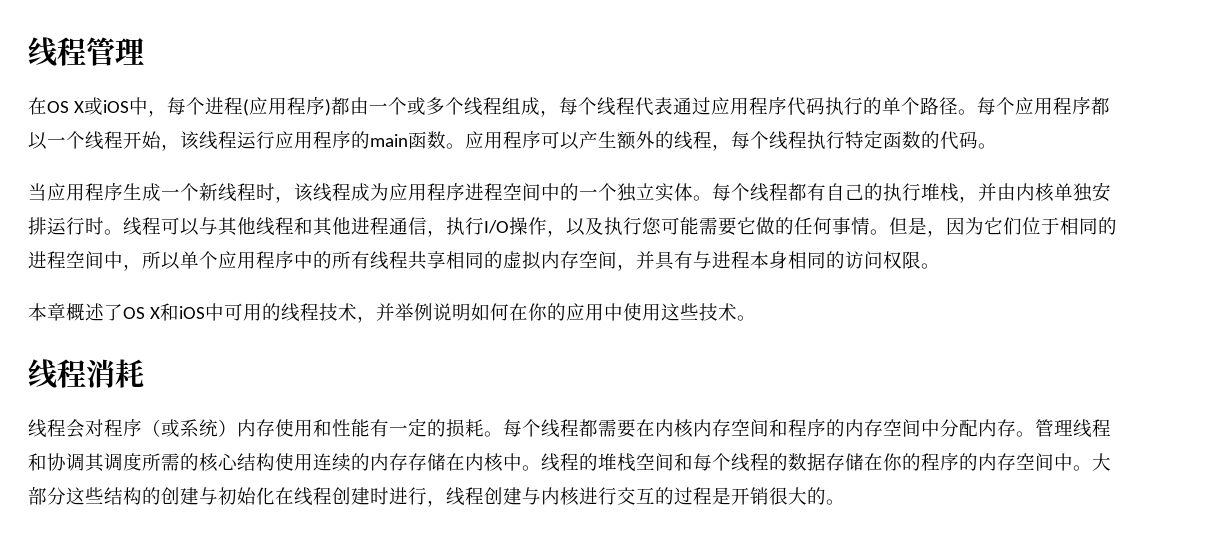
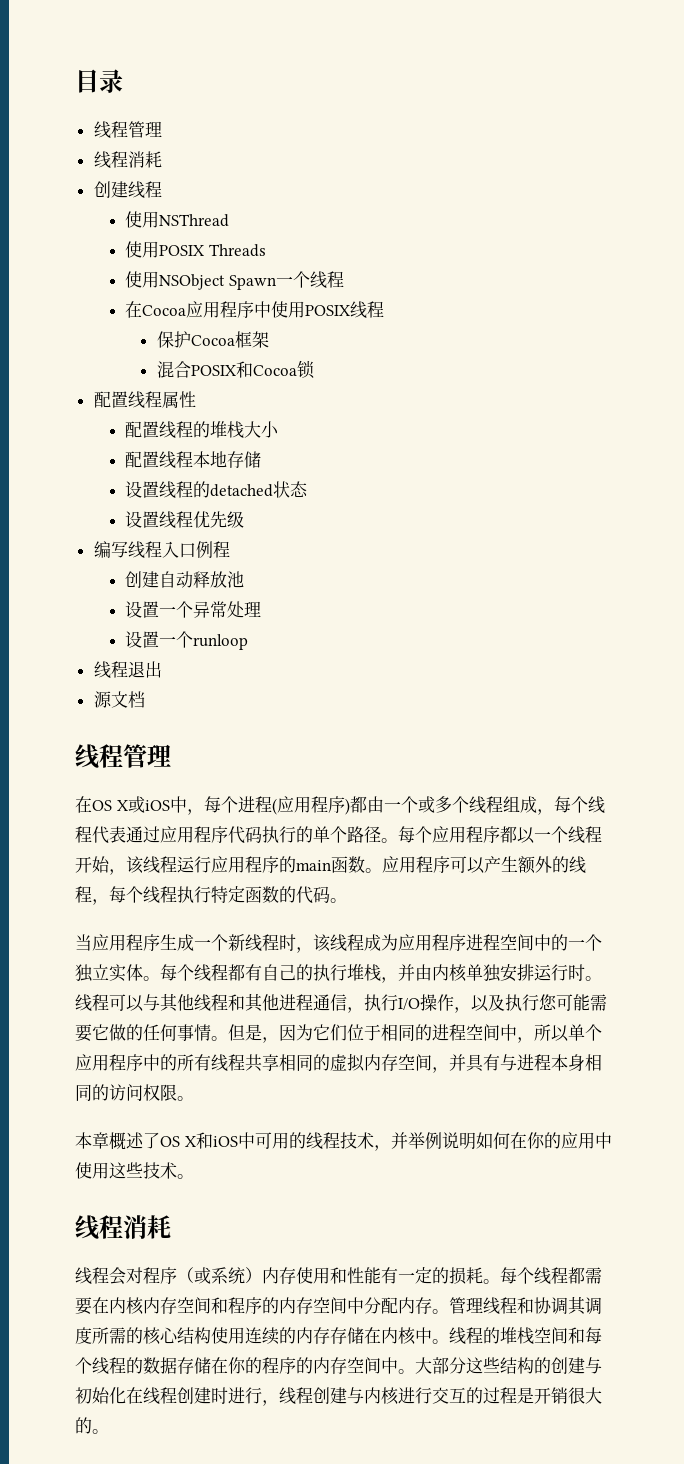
+ 目录
+ 线程管理
+ 线程消耗
+ 创建线程
+ 使用NSThread
+ 使用POSIX Threads
+ 使用NSObject Spawn一个线程
+ 在Cocoa应用程序中使用POSIX线程
+ 保护Cocoa框架
+ 混合POSIX和Cocoa锁
+ 配置线程属性
+ 配置线程的堆栈大小
+ 配置线程本地存储
+ 设置线程的detached状态
+ 设置线程优先级
+ 编写线程入口例程
+ 创建自动释放池
+ 设置一个异常处理
+ 设置一个runloop
+ 线程退出
+ 源文档

